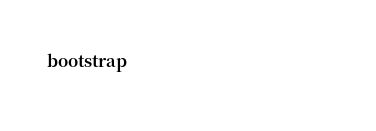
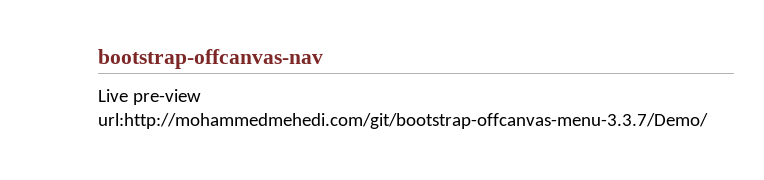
- bootstrap
+ bootstrap-offcanvas-nav
+ Live pre-view url:http://mohammedmehedi.com/git/bootstrap-offcanvas-menu-3.3.7/Demo/

